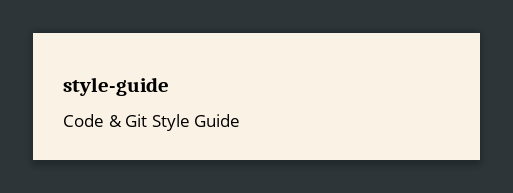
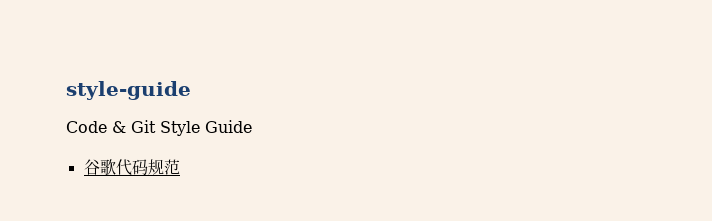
+ 谷歌代码规范

